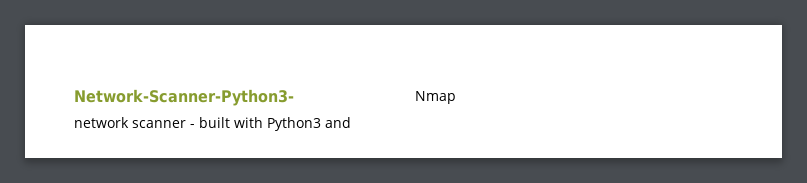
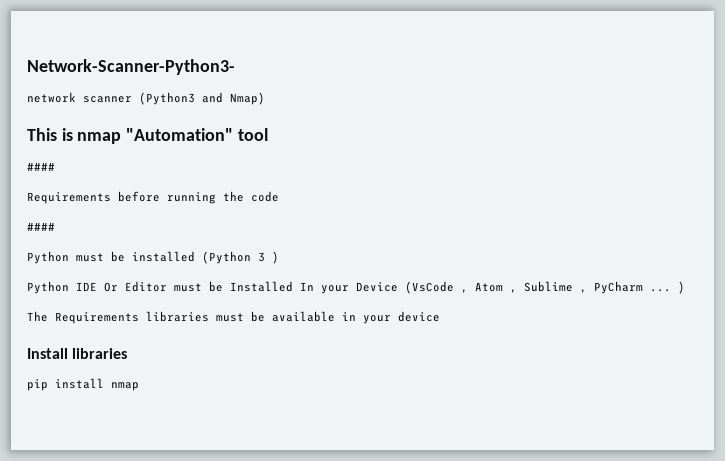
- network scanner - built with Python3 and Nmap
+ network scanner (Python3 and Nmap)
+ This is nmap "Automation" tool
+ ####
+ Requirements before running the code
+ ####
+ Python must be installed (Python 3 )
+ Python IDE Or Editor must be Installed In your Device (VsCode , Atom , Sublime , PyCharm ... )
+ The Requirements libraries must be available in your device
+ Install libraries
+ pip install nmap

